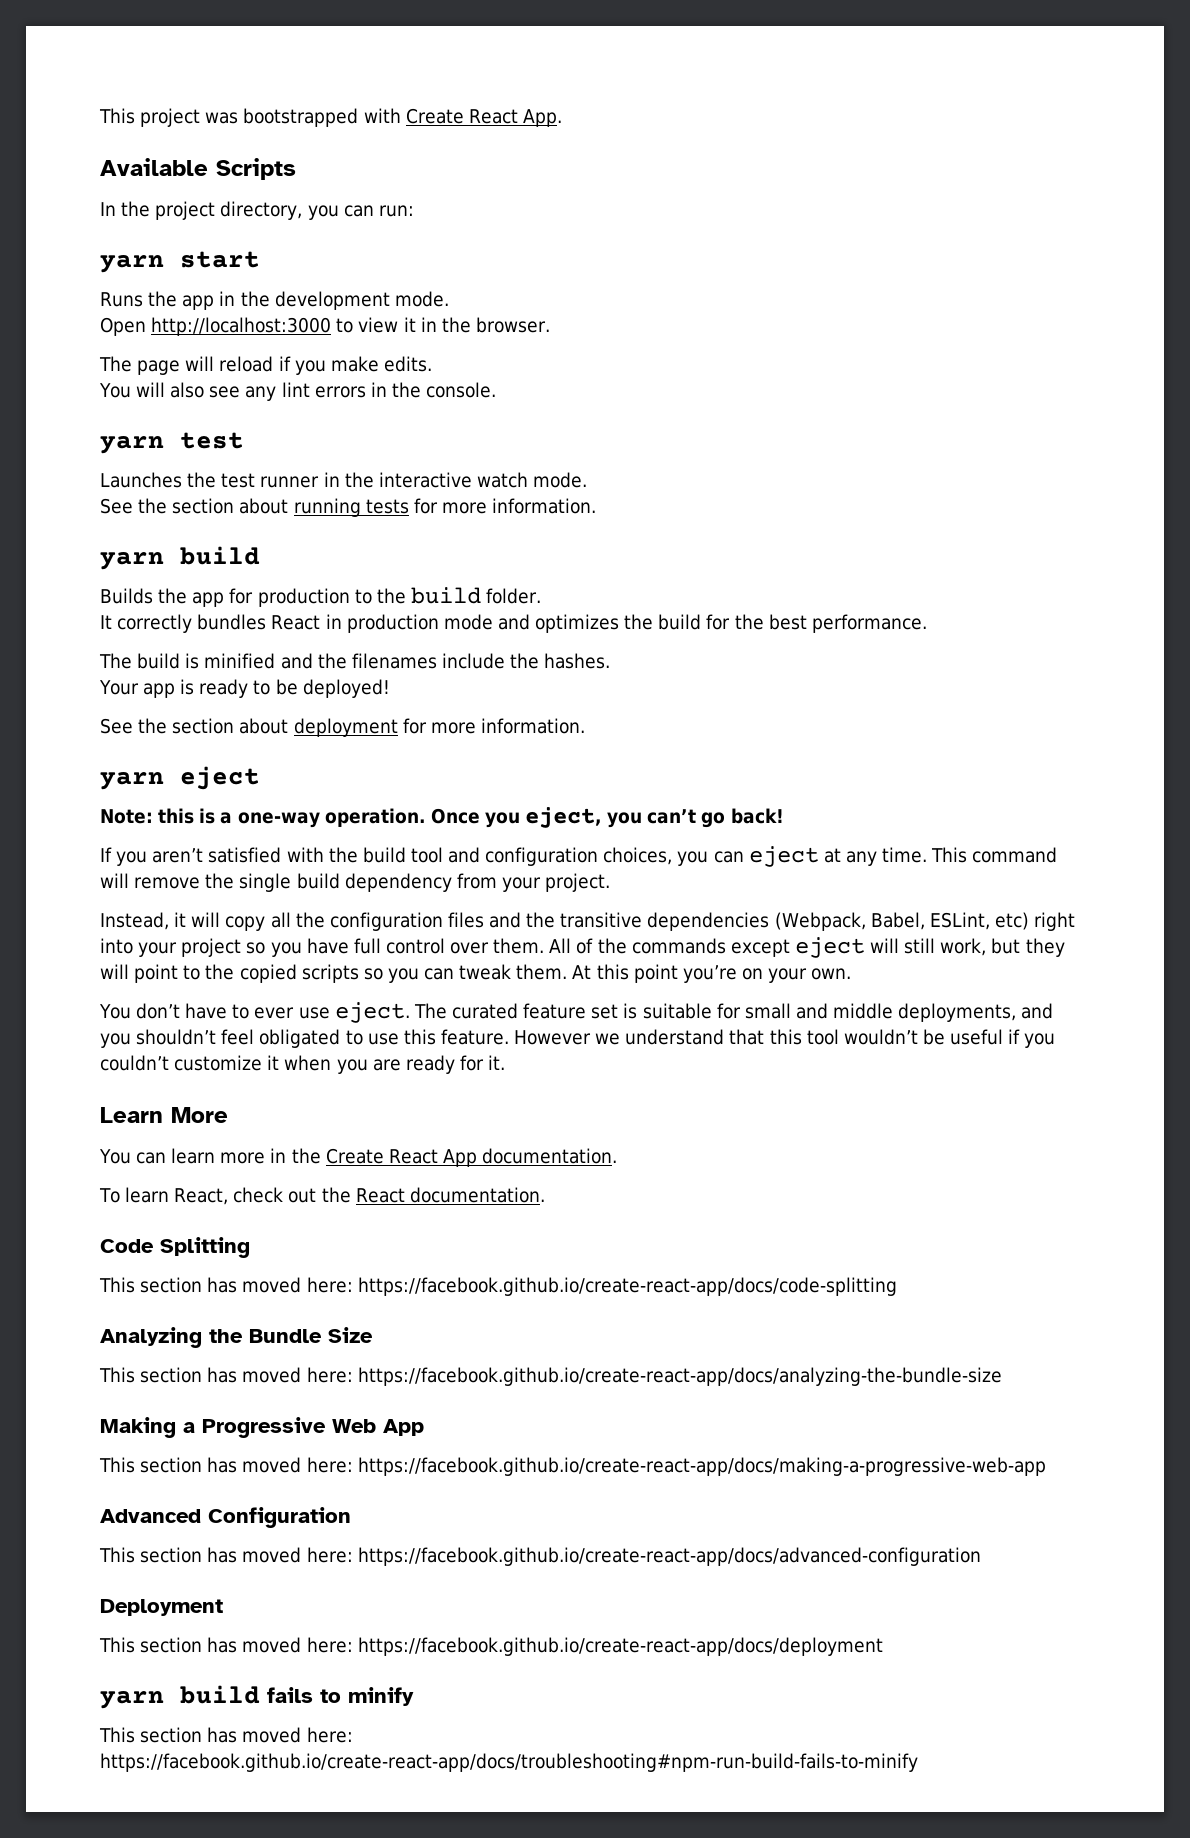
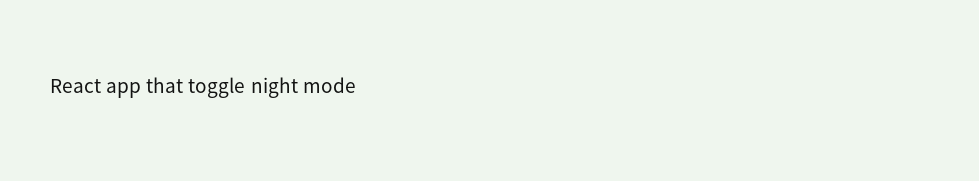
- This project was bootstrapped with Create React App.
- Available Scripts
- In the project directory, you can run:
- yarn start
- Runs the app in the development mode.
- Open http://localhost:3000 to view it in the browser.
- The page will reload if you make edits.
- You will also see any lint errors in the console.
- yarn test
- Launches the test runner in the interactive watch mode.
- See the section about running tests for more information.
- yarn build
- Builds the app for production to the build folder.
- It correctly bundles React in production mode and optimizes the build for the best performance.
- The build is minified and the filenames include the hashes.
- Your app is ready to be deployed!
- See the section about deployment for more information.
- yarn eject
- Note: this is a one-way operation. Once you eject, you can’t go back!
- If you aren’t satisfied with the build tool and configuration choices, you can eject at any time. This command will remove the single build dependency from your project.
- Instead, it will copy all the configuration files and the transitive dependencies (Webpack, Babel, ESLint, etc) right into your project so you have full control over them. All of the commands except eject will still work, but they will point to the copied scripts so you can tweak them. At this point you’re on your own.
- You don’t have to ever use eject. The curated feature set is suitable for small and middle deployments, and you shouldn’t feel obligated to use this feature. However we understand that this tool wouldn’t be useful if you couldn’t customize it when you are ready for it.
- Learn More
- You can learn more in the Create React App documentation.
- To learn React, check out the React documentation.
- Code Splitting
- This section has moved here: https://facebook.github.io/create-react-app/docs/code-splitting
- Analyzing the Bundle Size
- This section has moved here: https://facebook.github.io/create-react-app/docs/analyzing-the-bundle-size
- Making a Progressive Web App
- This section has moved here: https://facebook.github.io/create-react-app/docs/making-a-progressive-web-app
- Advanced Configuration
- This section has moved here: https://facebook.github.io/create-react-app/docs/advanced-configuration
- Deployment
- This section has moved here: https://facebook.github.io/create-react-app/docs/deployment
- yarn build fails to minify
- This section has moved here: https://facebook.github.io/create-react-app/docs/troubleshooting#npm-run-build-fails-to-minify
+ React app that toggle night mode

